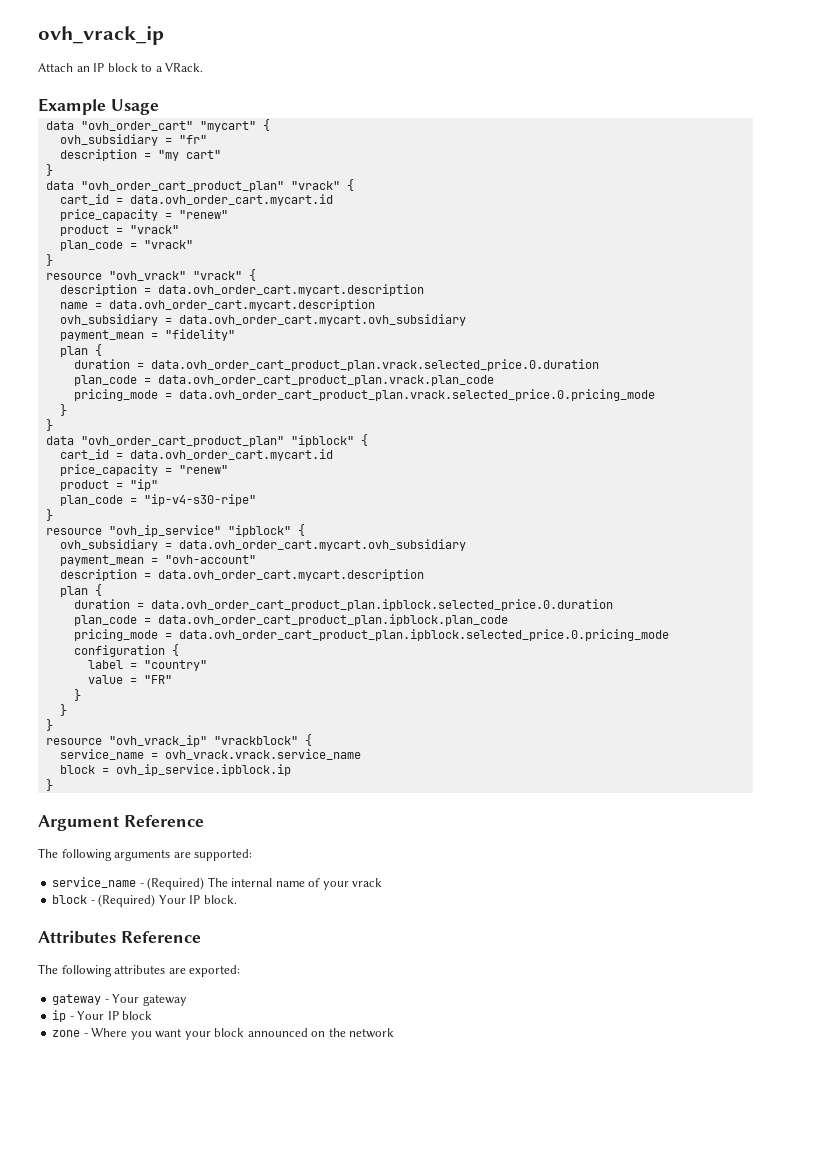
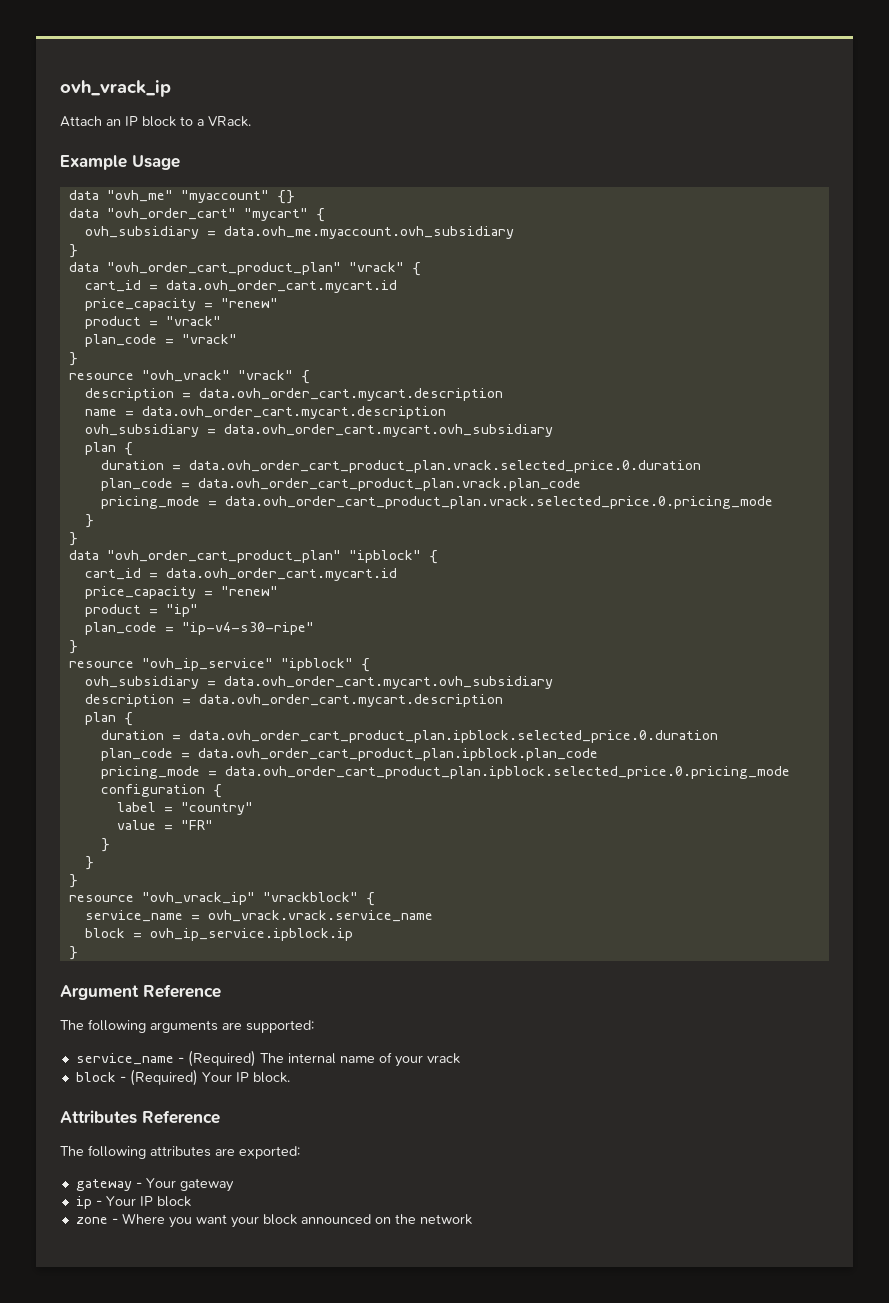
+ data "ovh_me" "myaccount" {}
- ovh_subsidiary = "fr"
- description = "my cart"
+ ovh_subsidiary = data.ovh_me.myaccount.ovh_subsidiary
- payment_mean = "fidelity"
- payment_mean = "ovh-account"

